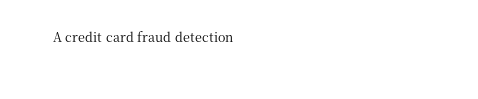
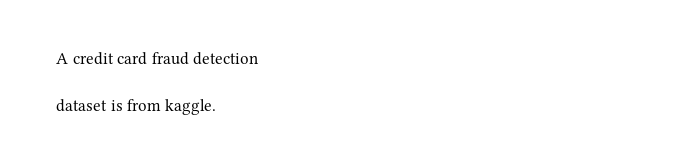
+ dataset is from kaggle.

